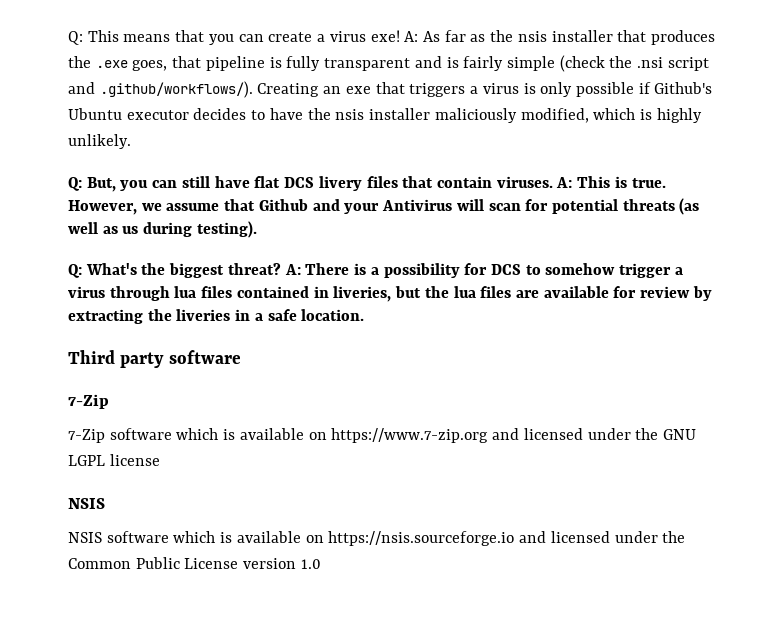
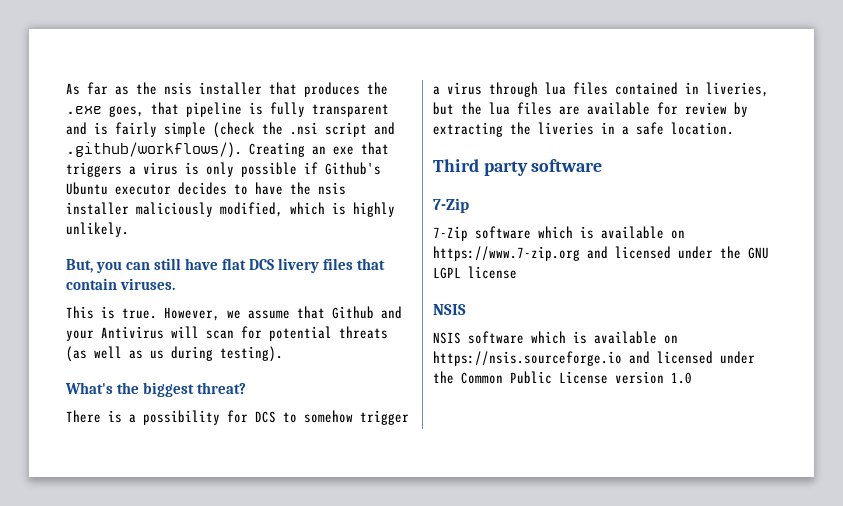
- Q: This means that you can create a virus exe! A: As far as the nsis installer that produces the .exe goes, that pipeline is fully transparent and is fairly simple (check the .nsi script and .github/workflows/). Creating an exe that triggers a virus is only possible if Github's Ubuntu executor decides to have the nsis installer maliciously modified, which is highly unlikely.
+ As far as the nsis installer that produces the .exe goes, that pipeline is fully transparent and is fairly simple (check the .nsi script and .github/workflows/). Creating an exe that triggers a virus is only possible if Github's Ubuntu executor decides to have the nsis installer maliciously modified, which is highly unlikely.
- Q: But, you can still have flat DCS livery files that contain viruses. A: This is true.
+ But, you can still have flat DCS livery files that contain viruses.
+ This is true.
- Q: What's the biggest threat? A: There is a possibility for DCS to somehow trigger a virus through lua files contained in liveries, but the lua files are available for review by extracting the liveries in a safe location.
+ What's the biggest threat?
+ There is a possibility for DCS to somehow trigger a virus through lua files contained in liveries, but the lua files are available for review by extracting the liveries in a safe location.

